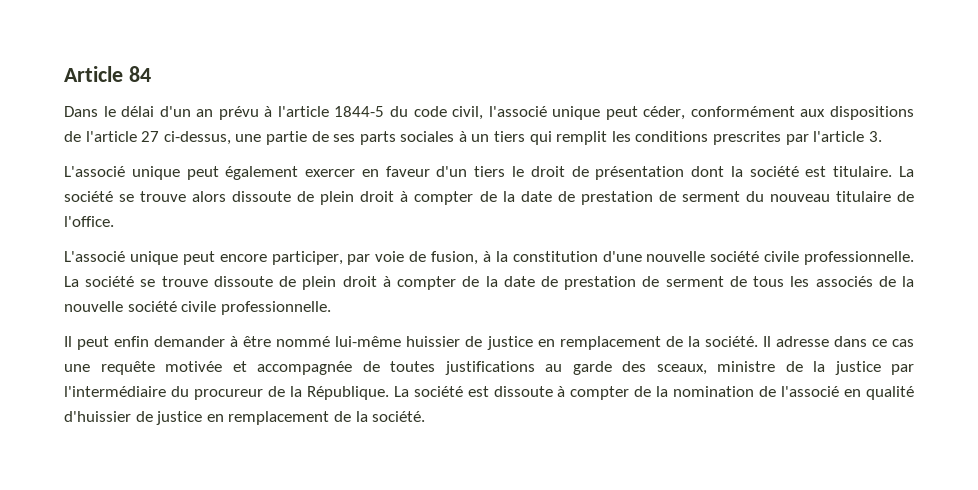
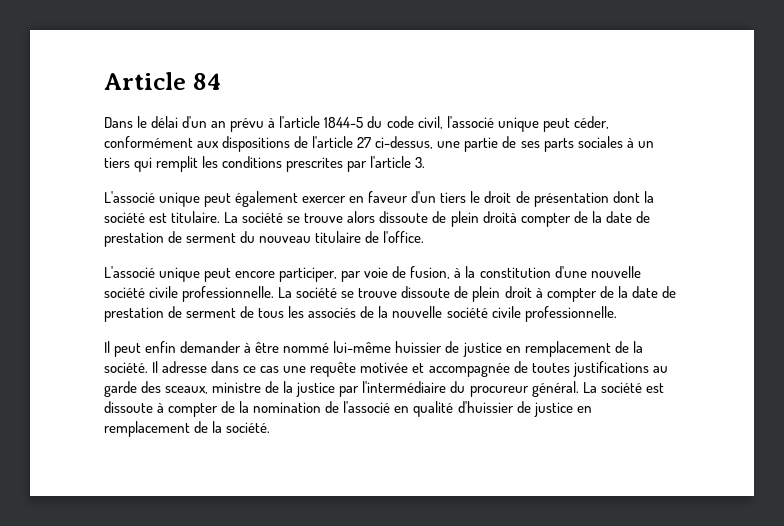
- La société se trouve alors dissoute de plein droit à compter de la date de prestation de serment du nouveau titulaire de l'office.
+ La société se trouve alors dissoute de plein droità compter de la date de prestation de serment du nouveau titulaire de l'office.
- Il adresse dans ce cas une requête motivée et accompagnée de toutes justifications au garde des sceaux, ministre de la justice par l'intermédiaire du procureur de la République.
+ Il adresse dans ce cas une requête motivée et accompagnée de toutes justifications au garde des sceaux, ministre de la justice par l'intermédiaire du procureur général.

